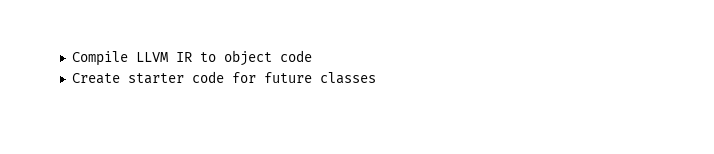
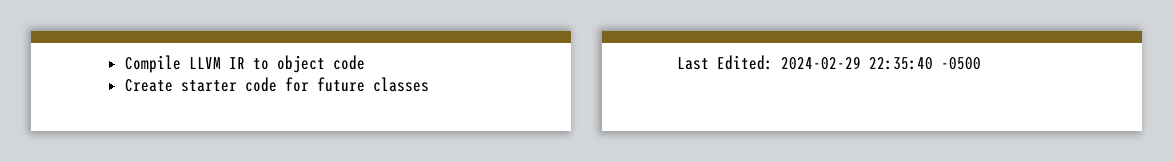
+ Last Edited: 2024-02-29 22:35:40 -0500

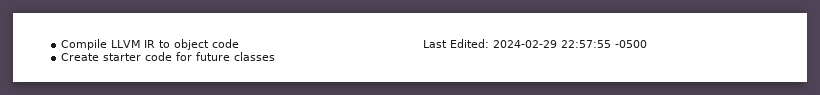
- Last Edited: 2024-02-29 22:35:40 -0500
+ Last Edited: 2024-02-29 22:57:55 -0500

